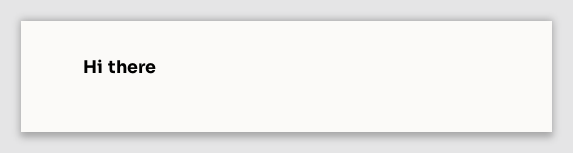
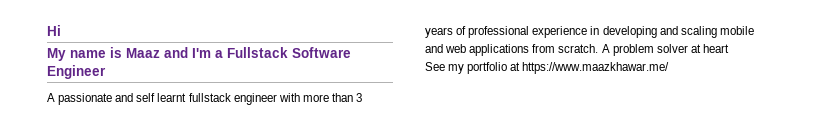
- Hi there
+ Hi
+ My name is Maaz and I'm a Fullstack Software Engineer
+ A passionate and self learnt fullstack engineer with more than 3 years of professional experience in developing and scaling mobile and web applications from scratch. A problem solver at heart
+ See my portfolio at https://www.maazkhawar.me/

